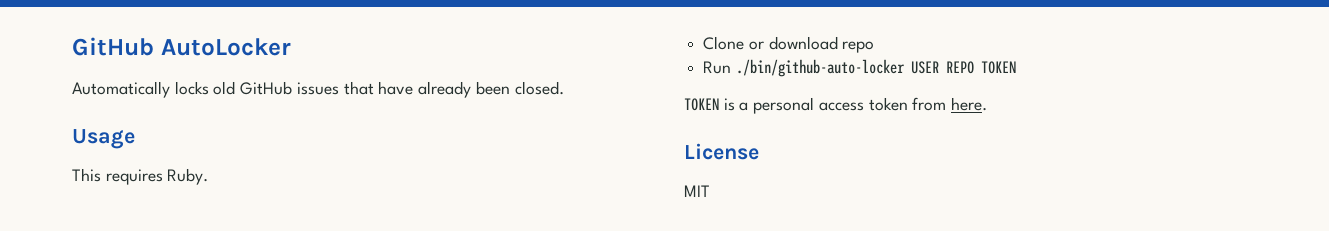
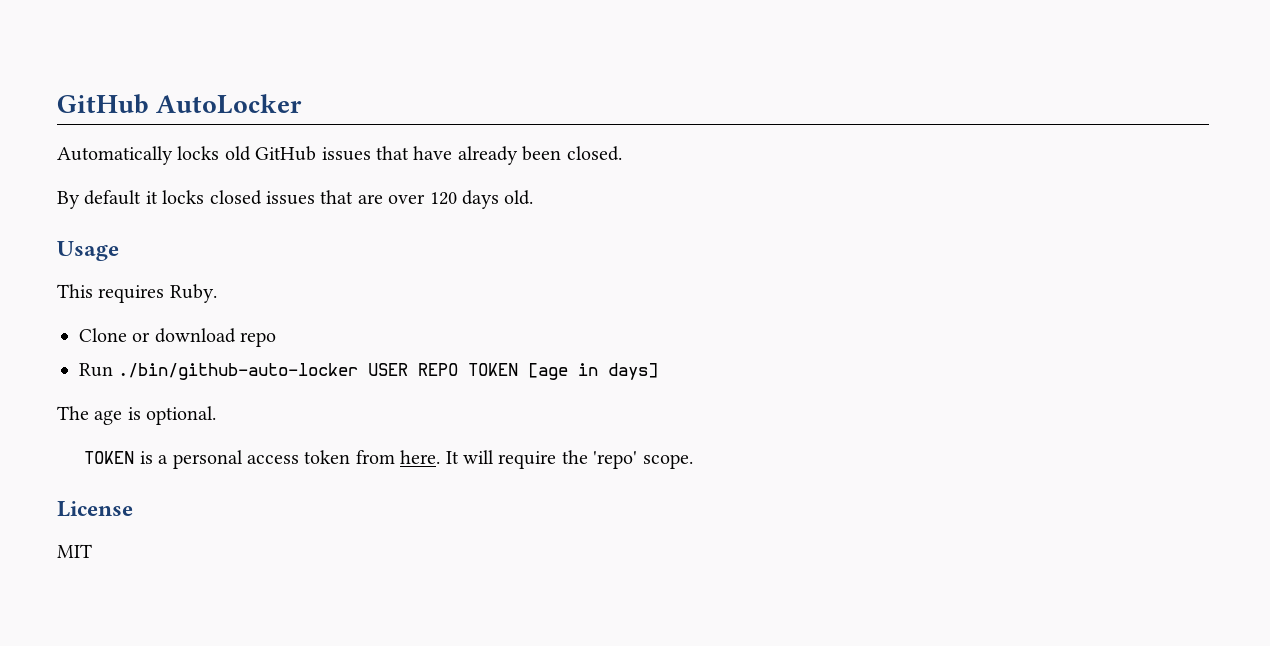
+ By default it locks closed issues that are over 120 days old.
- Run ./bin/github-auto-locker USER REPO TOKEN
+ Run ./bin/github-auto-locker USER REPO TOKEN [age in days]
+ The age is optional.
+ It will require the 'repo' scope.

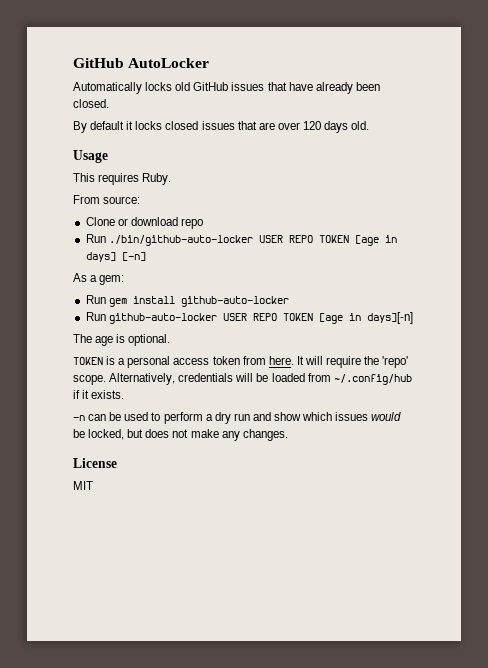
+ From source:
- Run ./bin/github-auto-locker USER REPO TOKEN [age in days]
+ Run ./bin/github-auto-locker USER REPO TOKEN [age in days] [-n]
+ As a gem:
+ Run gem install github-auto-locker
+ Run github-auto-locker USER REPO TOKEN [age in days][-n]
+ Alternatively, credentials will be loaded from ~/.config/hub if it exists.
+ -n can be used to perform a dry run and show which issues would be locked, but does not make any changes.

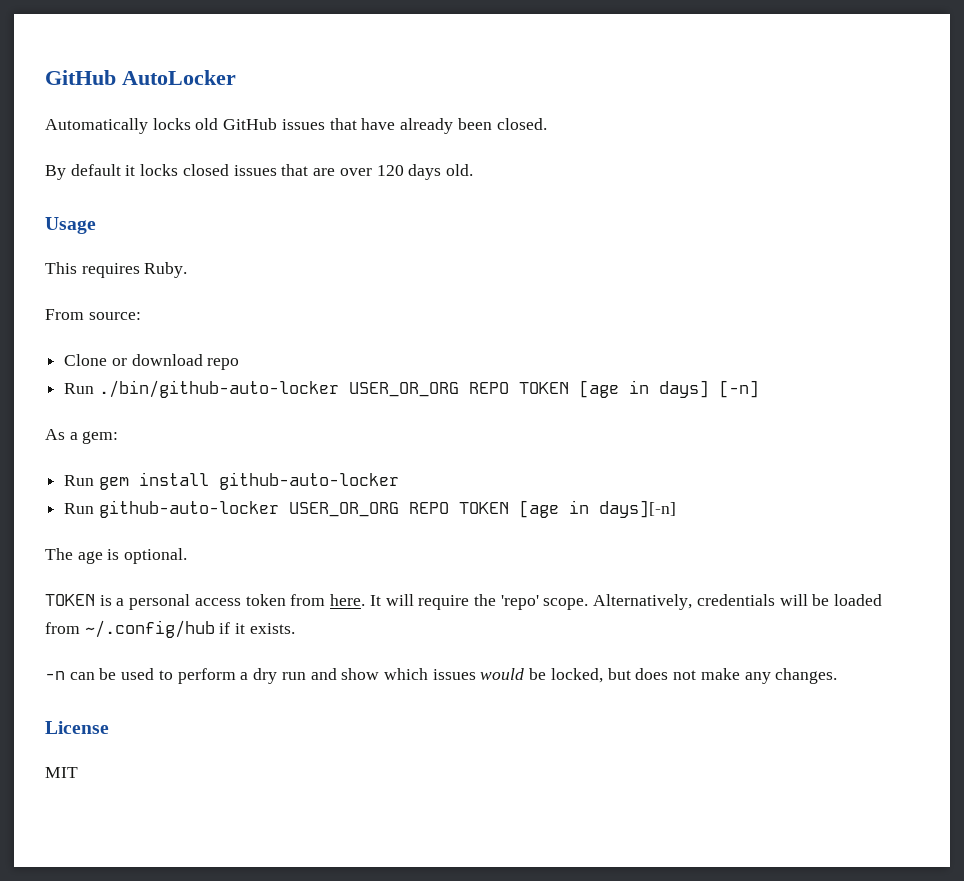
- Run ./bin/github-auto-locker USER REPO TOKEN [age in days] [-n]
+ Run ./bin/github-auto-locker USER_OR_ORG REPO TOKEN [age in days] [-n]
- Run github-auto-locker USER REPO TOKEN [age in days][-n]
+ Run github-auto-locker USER_OR_ORG REPO TOKEN [age in days][-n]

